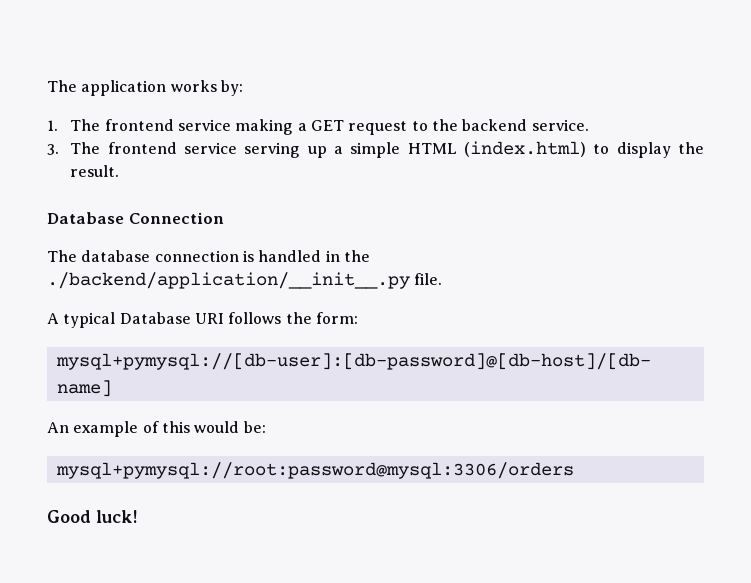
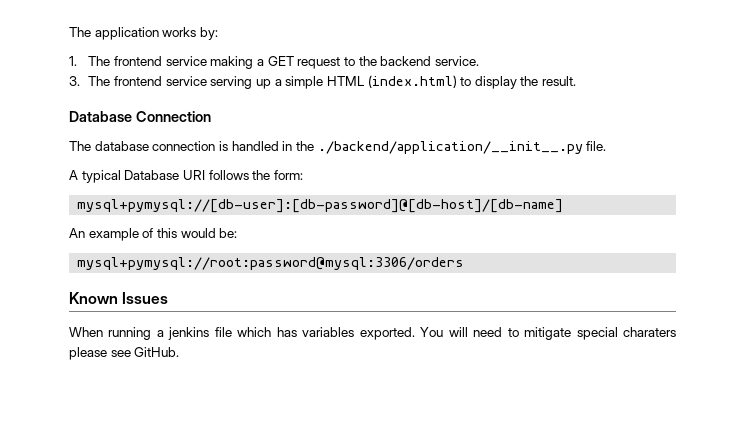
- Good luck!
+ Known Issues
+ When running a jenkins file which has variables exported. You will need to mitigate special charaters please see GitHub.

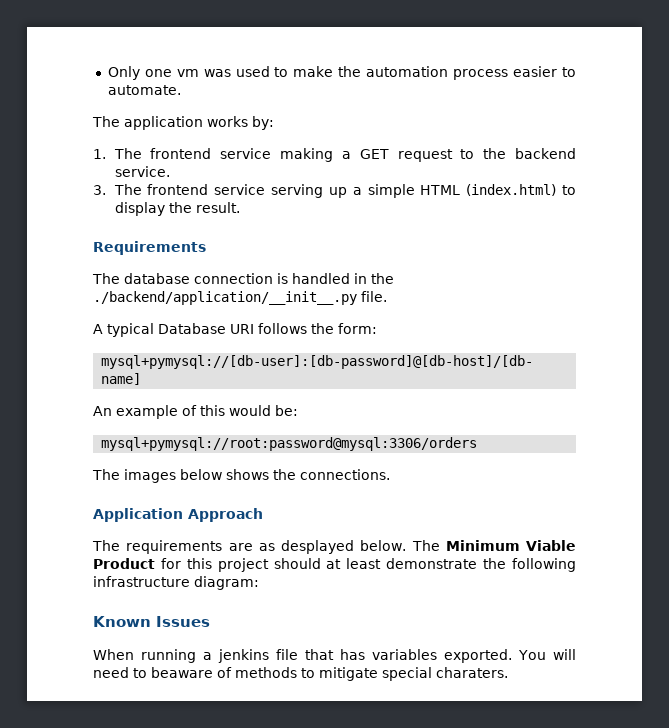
+ Only one vm was used to make the automation process easier to automate.
- Database Connection
+ Requirements
+ The images below shows the connections.
+ Application Approach
+ The requirements are as desplayed below. The Minimum Viable Product for this project should at least demonstrate the following infrastructure diagram:
- When running a jenkins file which has variables exported.
+ When running a jenkins file that has variables exported.
- You will need to mitigate special charaters please see GitHub.
+ You will need to beaware of methods to mitigate special charaters.

